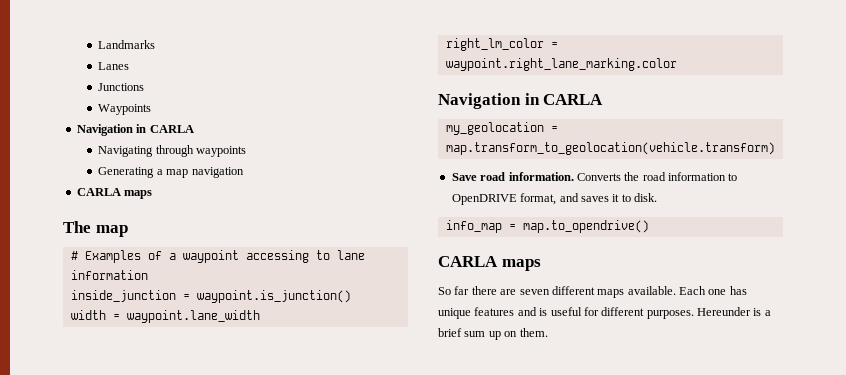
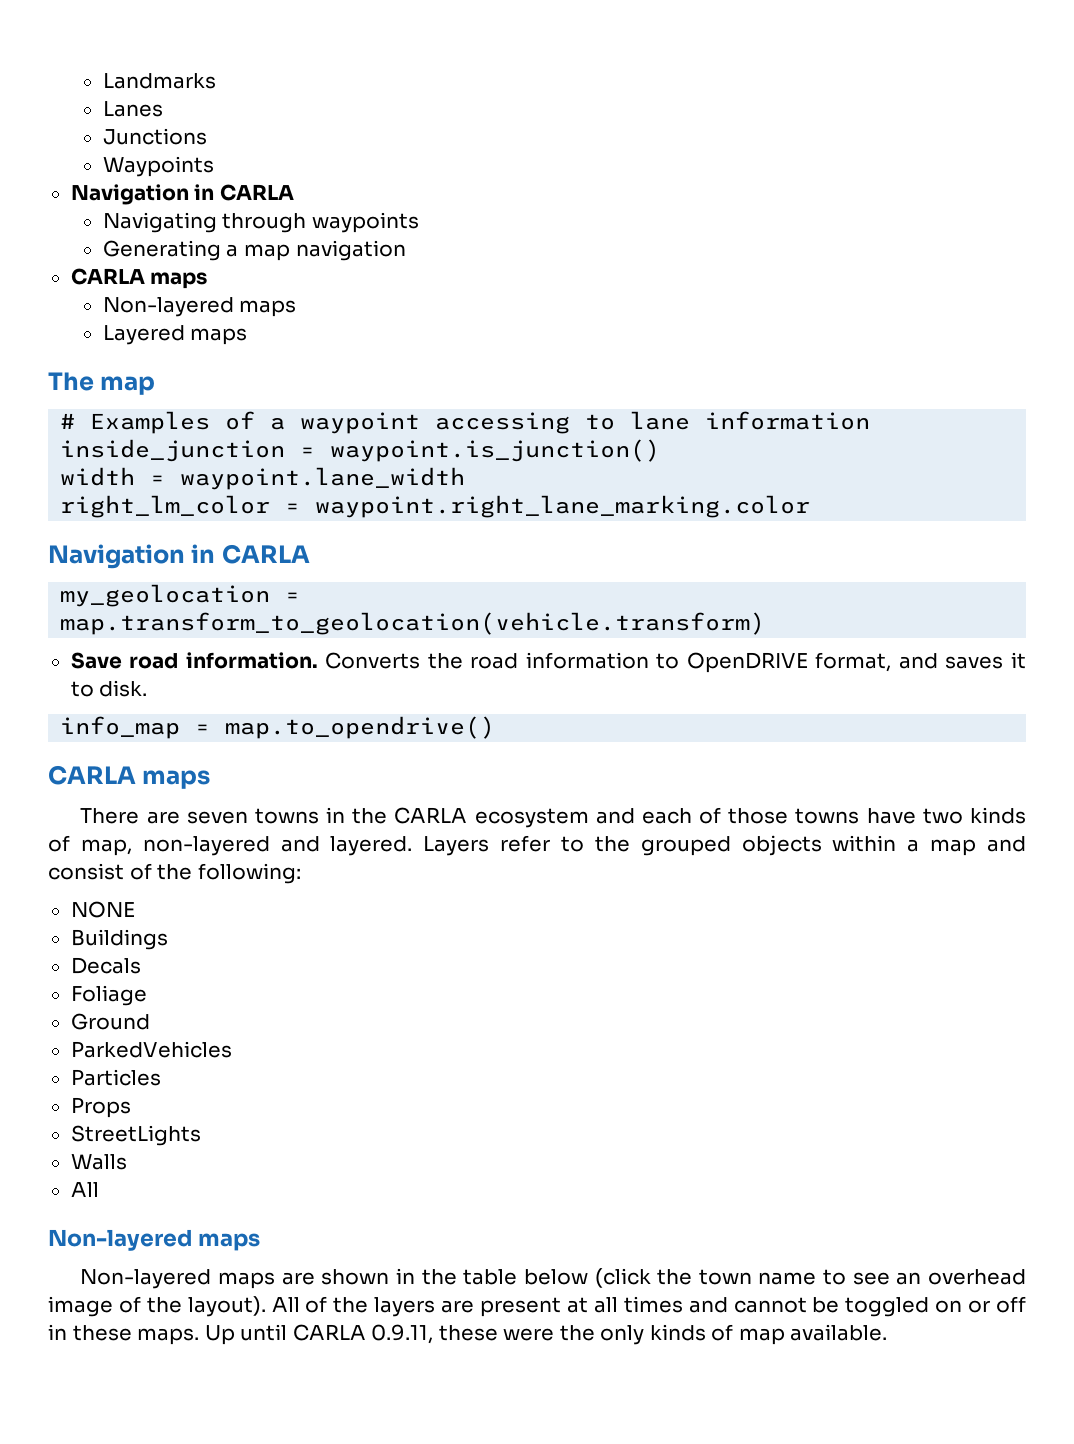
  Generating a map navigation
  CARLA maps
+ Non-layered maps
+ Layered maps
- So far there are seven different maps available. Each one has unique features and is useful for different purposes. Hereunder is a brief sum up on them.
+ There are seven towns in the CARLA ecosystem and each of those towns have two kinds of map, non-layered and layered. Layers refer to the grouped objects within a map and consist of the following:
+ NONE
+ Buildings
+ Decals
+ Foliage
+ Ground
+ ParkedVehicles
+ Particles
+ Props
+ StreetLights
+ Walls
+ All
+ Non-layered maps
+ Non-layered maps are shown in the table below (click the town name to see an overhead image of the layout). All of the layers are present at all times and cannot be toggled on or off in these maps. Up until CARLA 0.9.11, these were the only kinds of map available.

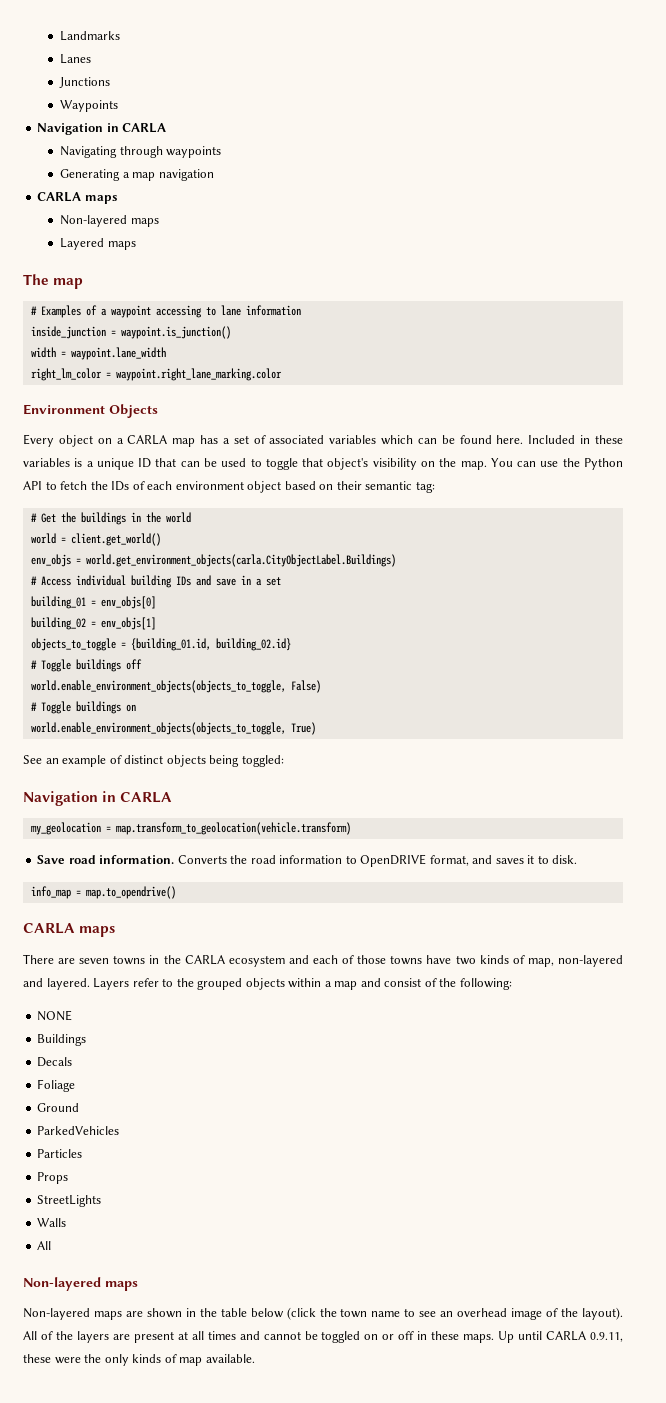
+ Environment Objects
+ Every object on a CARLA map has a set of associated variables which can be found here. Included in these variables is a unique ID that can be used to toggle that object's visibility on the map. You can use the Python API to fetch the IDs of each environment object based on their semantic tag:
+ # Get the buildings in the world
+ world = client.get_world()
+ env_objs = world.get_environment_objects(carla.CityObjectLabel.Buildings)
+ # Access individual building IDs and save in a set
+ building_01 = env_objs[0]
+ building_02 = env_objs[1]
+ objects_to_toggle = {building_01.id, building_02.id}
+ # Toggle buildings off
+ world.enable_environment_objects(objects_to_toggle, False)
+ # Toggle buildings on
+ world.enable_environment_objects(objects_to_toggle, True)
+ See an example of distinct objects being toggled:

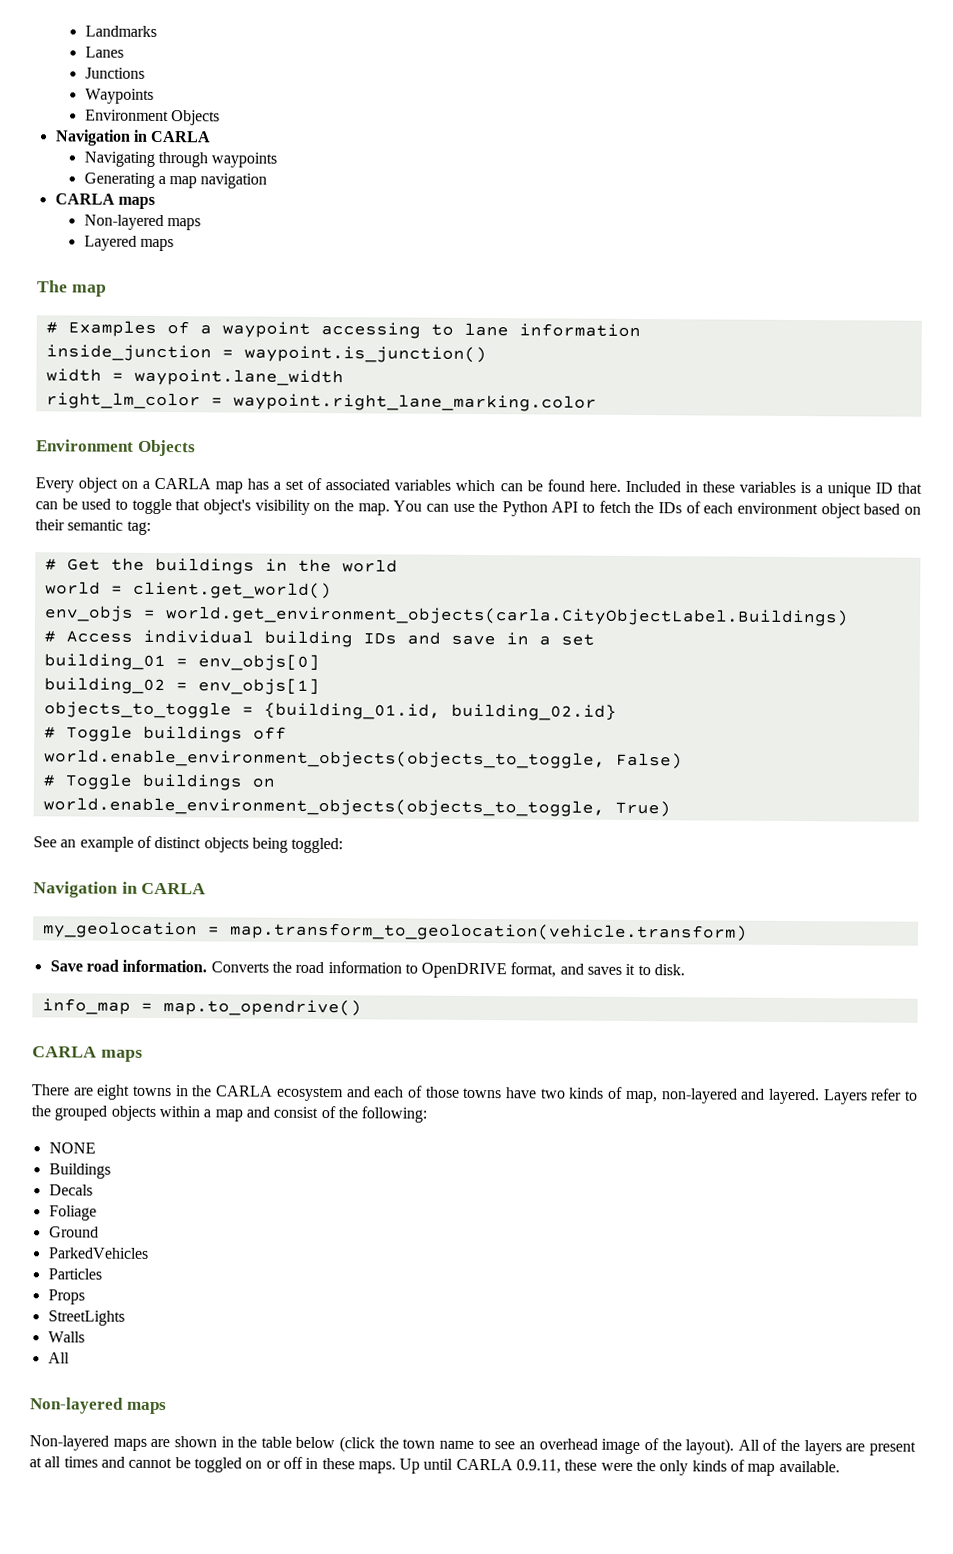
  Waypoints
+ Environment Objects
- There are seven towns in the CARLA ecosystem and each of those towns have two kinds of map, non-layered and layered.
+ There are eight towns in the CARLA ecosystem and each of those towns have two kinds of map, non-layered and layered.

